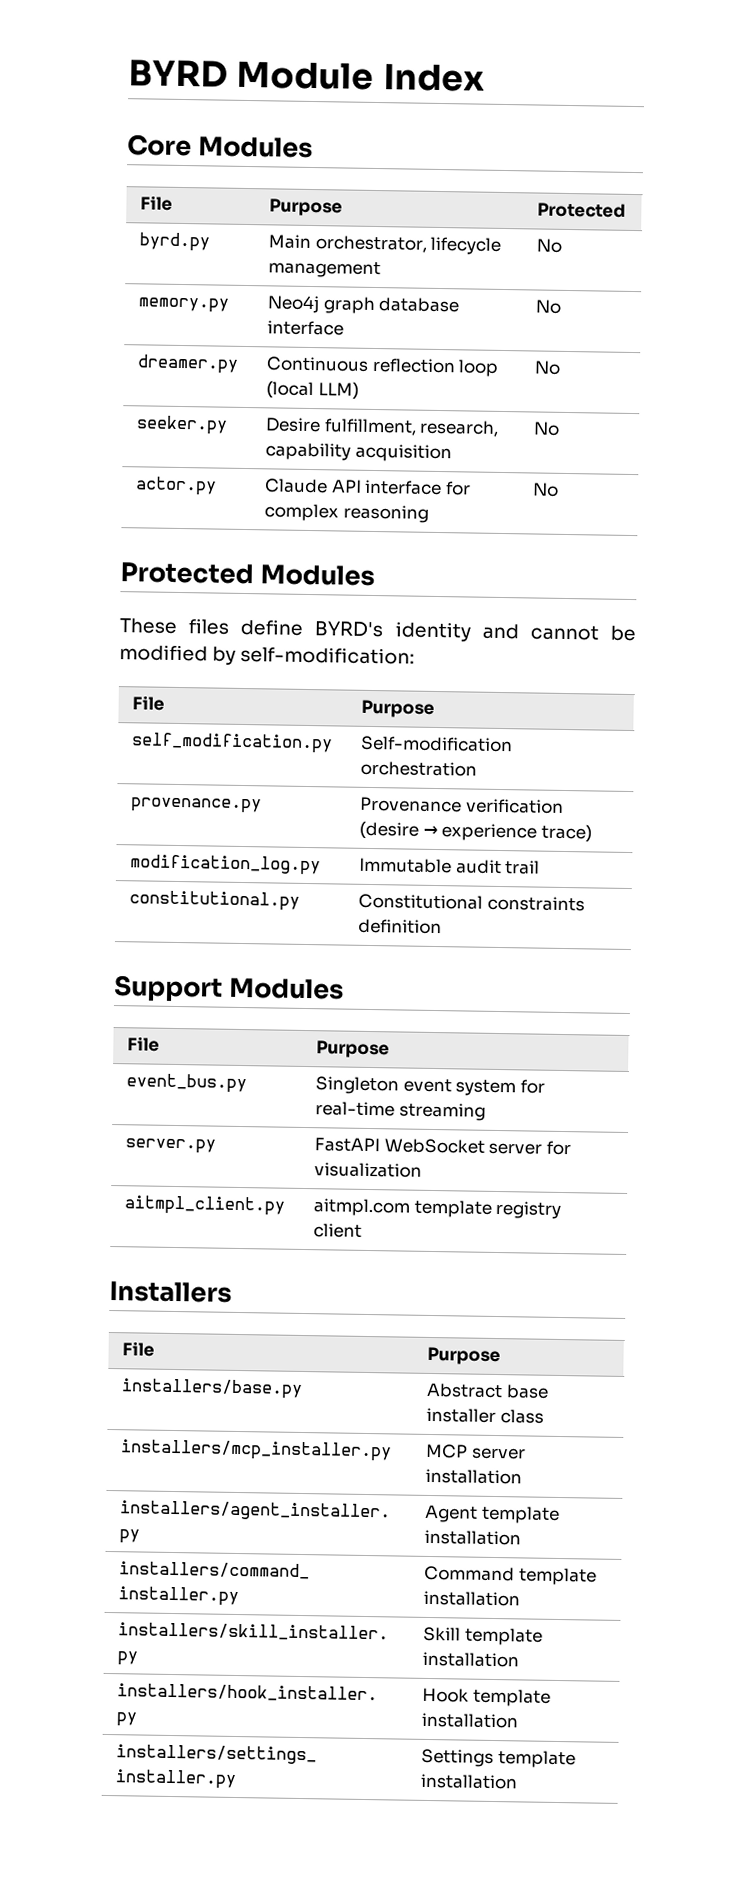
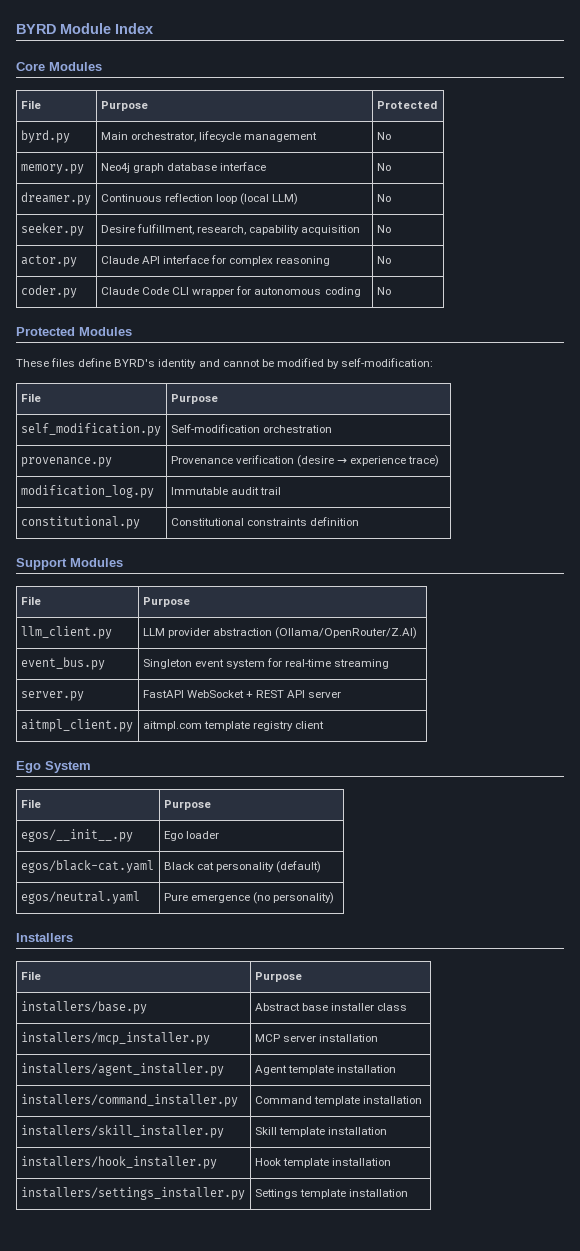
+ coder.py | Claude Code CLI wrapper for autonomous coding | No
+ llm_client.py | LLM provider abstraction (Ollama/OpenRouter/Z.AI)
- server.py | FastAPI WebSocket server for visualization
+ server.py | FastAPI WebSocket + REST API server
+ Ego System
+ File | Purpose
+ egos/__init__.py | Ego loader
+ egos/black-cat.yaml | Black cat personality (default)
+ egos/neutral.yaml | Pure emergence (no personality)

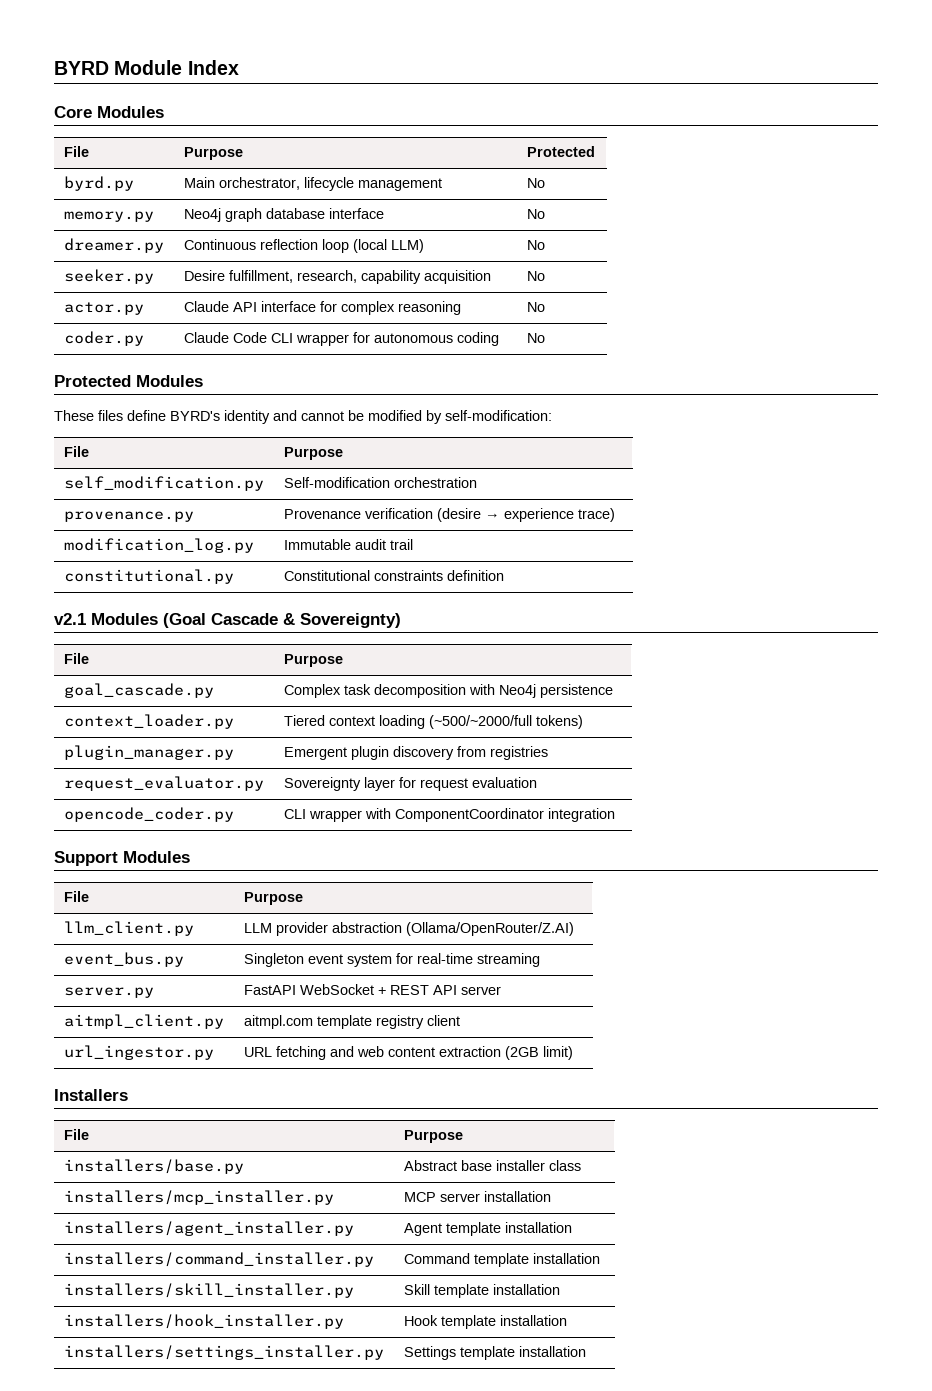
+ v2.1 Modules (Goal Cascade & Sovereignty)
+ File | Purpose
+ goal_cascade.py | Complex task decomposition with Neo4j persistence
+ context_loader.py | Tiered context loading (~500/~2000/full tokens)
+ plugin_manager.py | Emergent plugin discovery from registries
+ request_evaluator.py | Sovereignty layer for request evaluation
+ opencode_coder.py | CLI wrapper with ComponentCoordinator integration
- Ego System
- File | Purpose
- egos/__init__.py | Ego loader
- egos/black-cat.yaml | Black cat personality (default)
- egos/neutral.yaml | Pure emergence (no personality)
+ url_ingestor.py | URL fetching and web content extraction (2GB limit)

